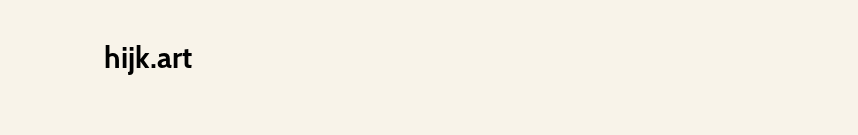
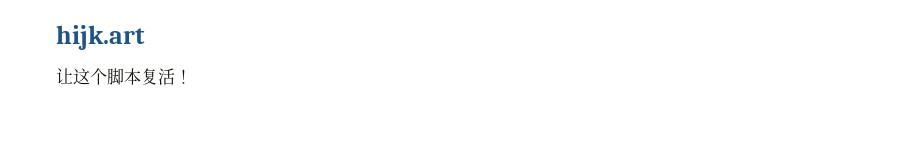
+ 让这个脚本复活！

